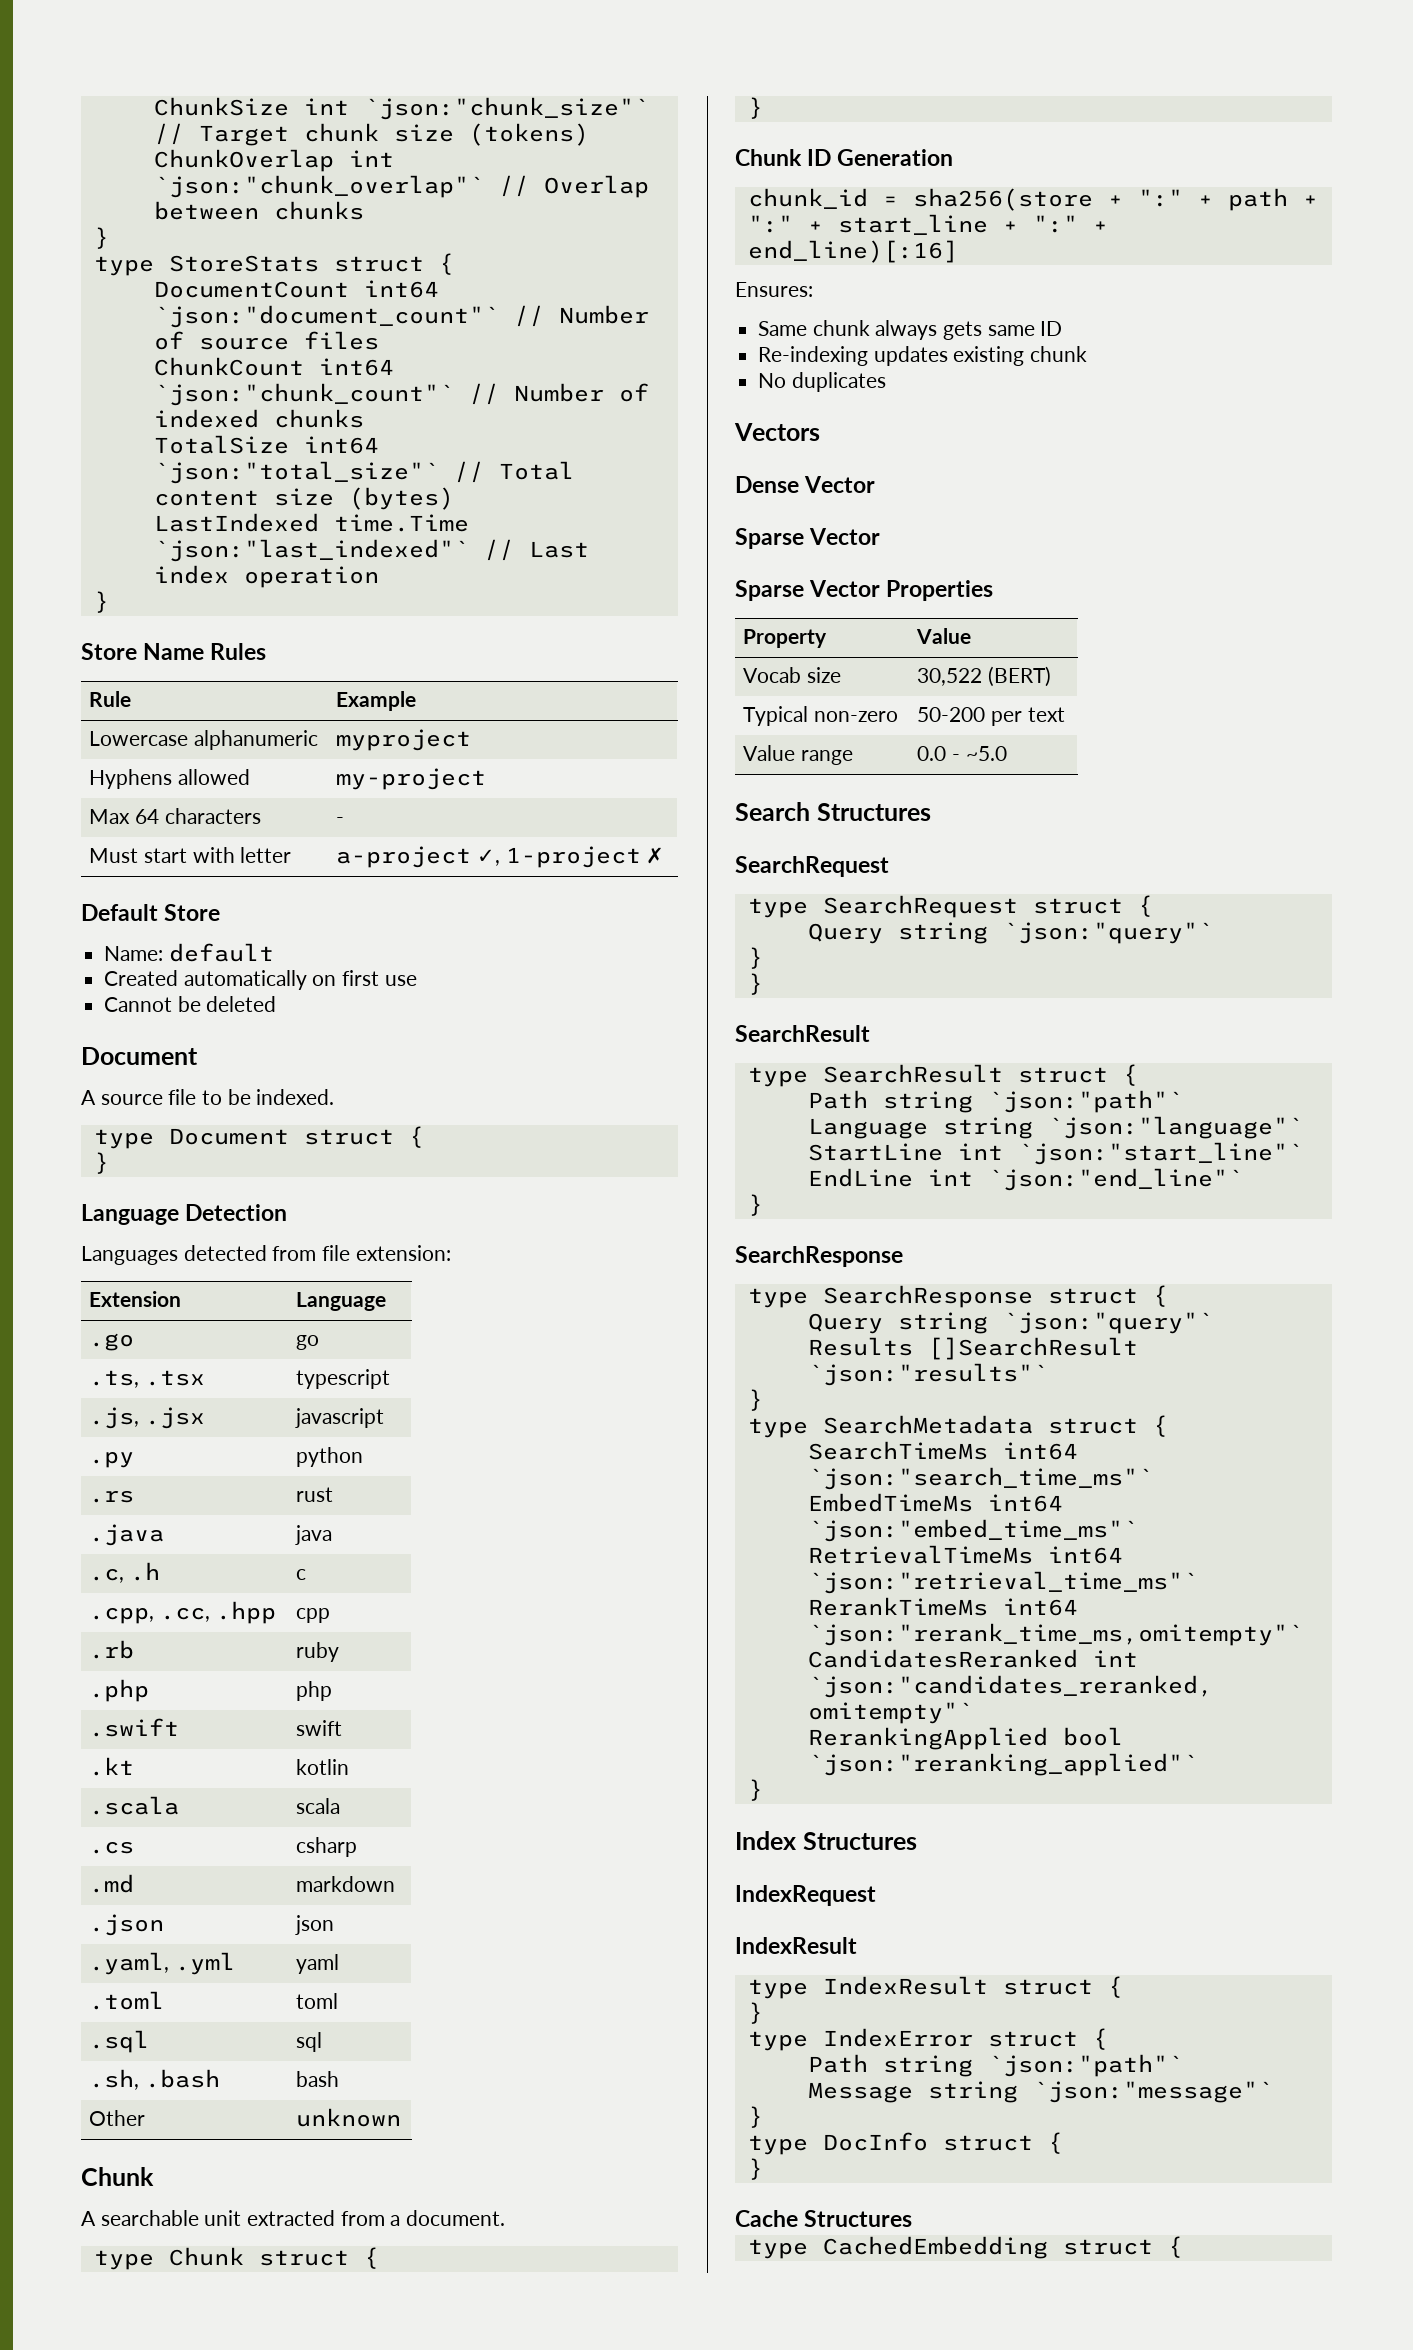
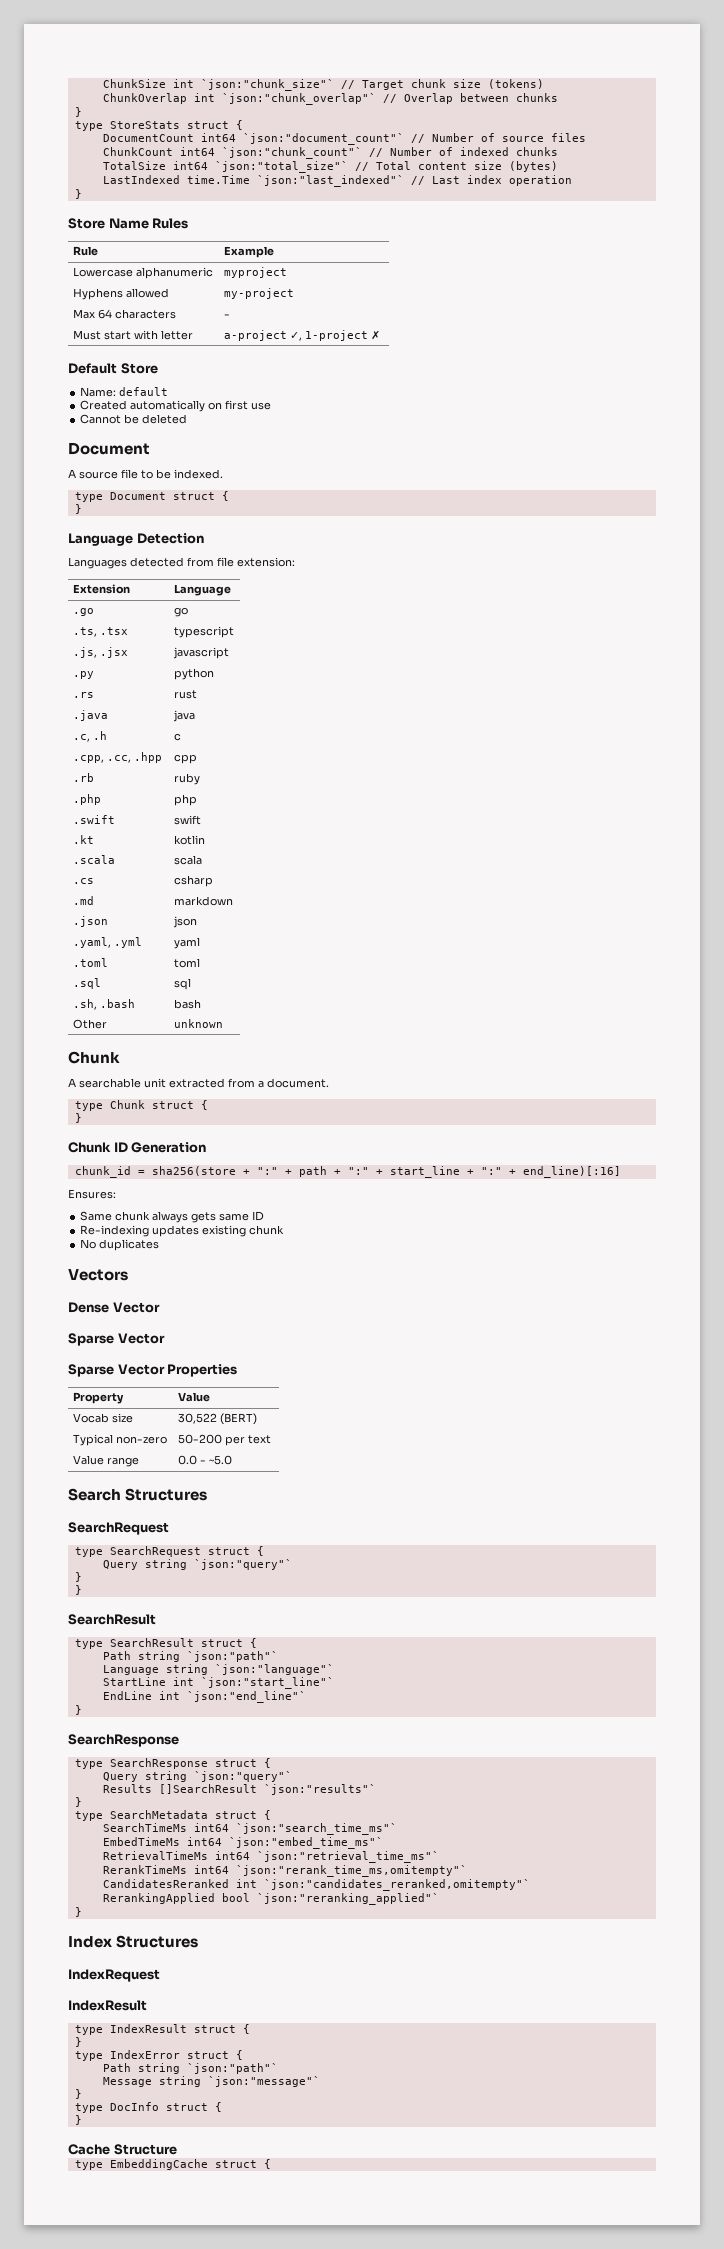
- Cache Structures
- type CachedEmbedding struct {
+ Cache Structure
+ type EmbeddingCache struct {

